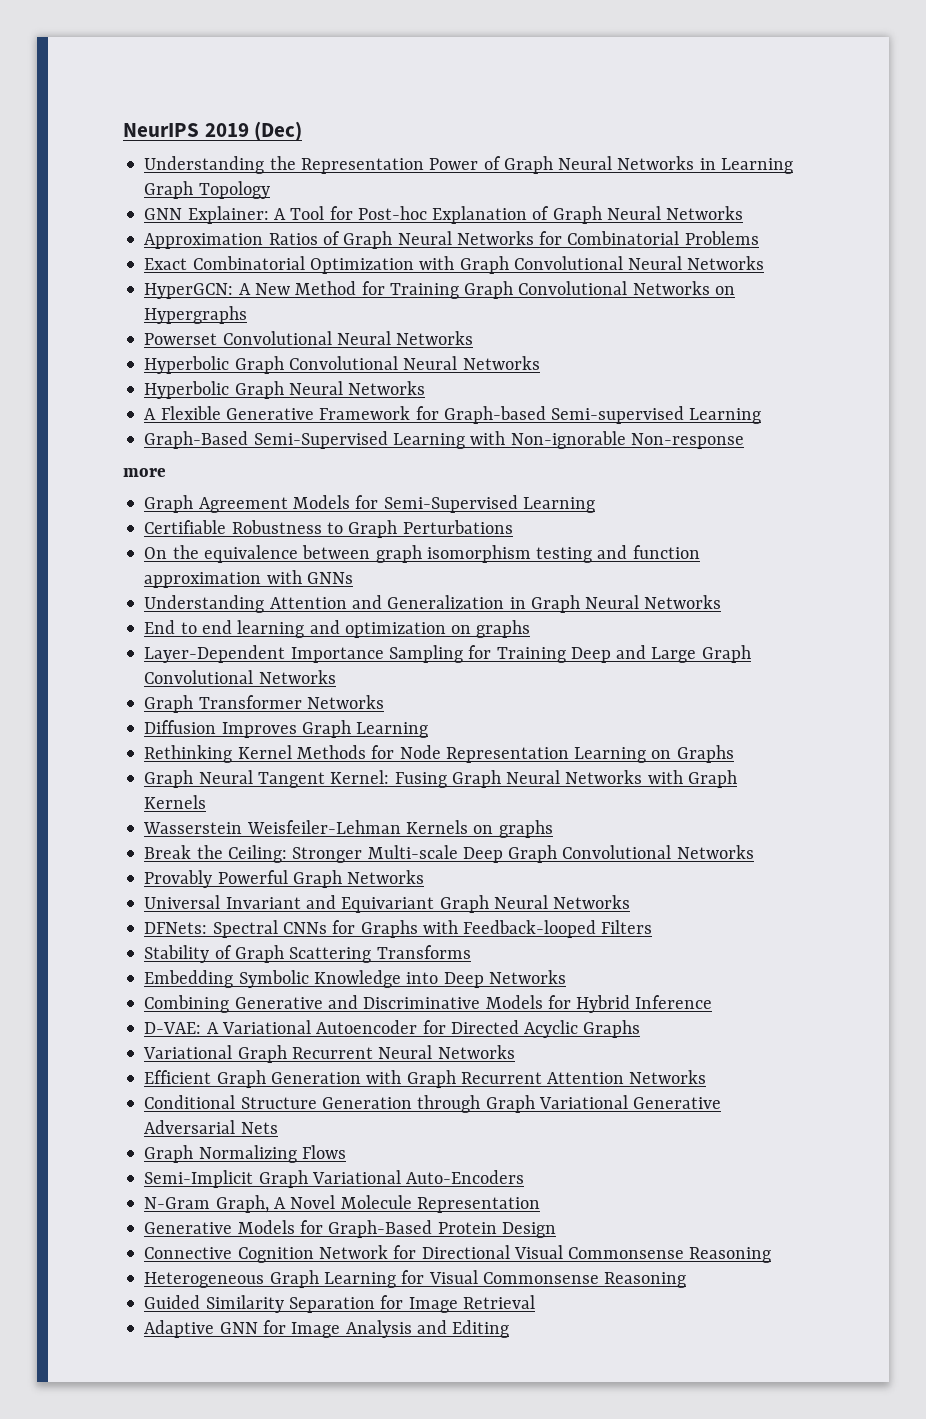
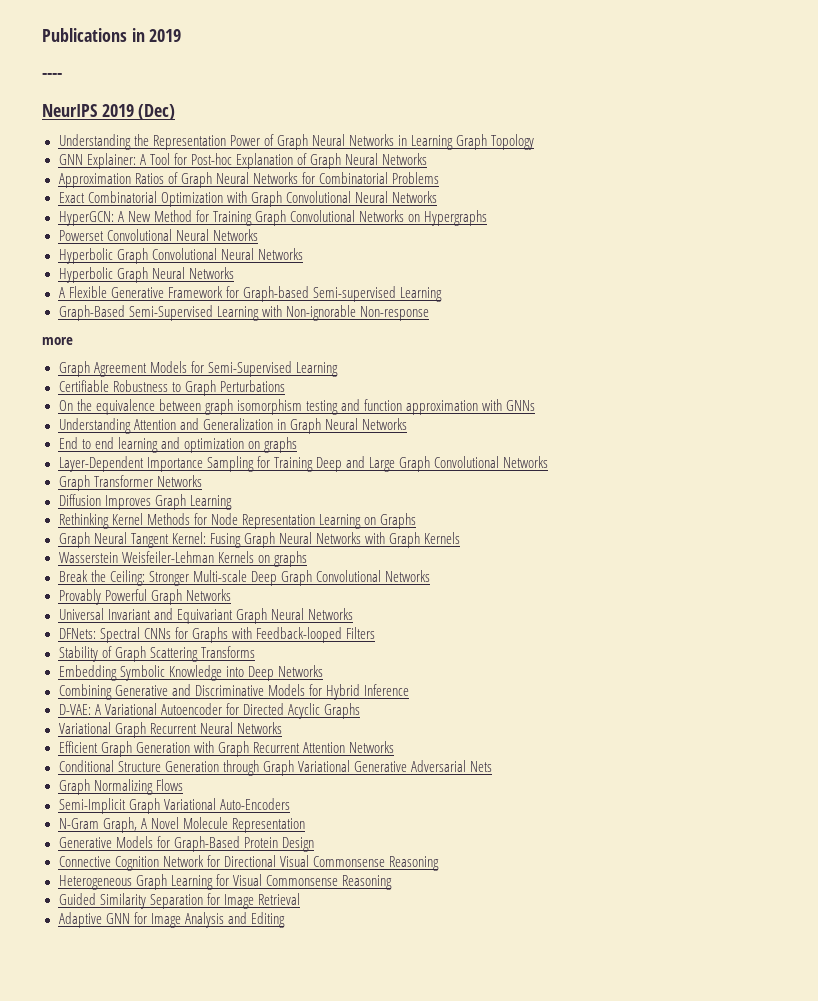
+ Publications in 2019
+ ----

